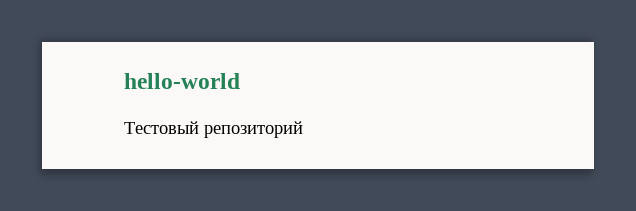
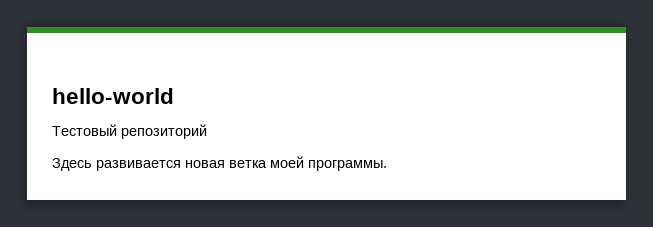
+ Здесь развивается новая ветка моей программы.

